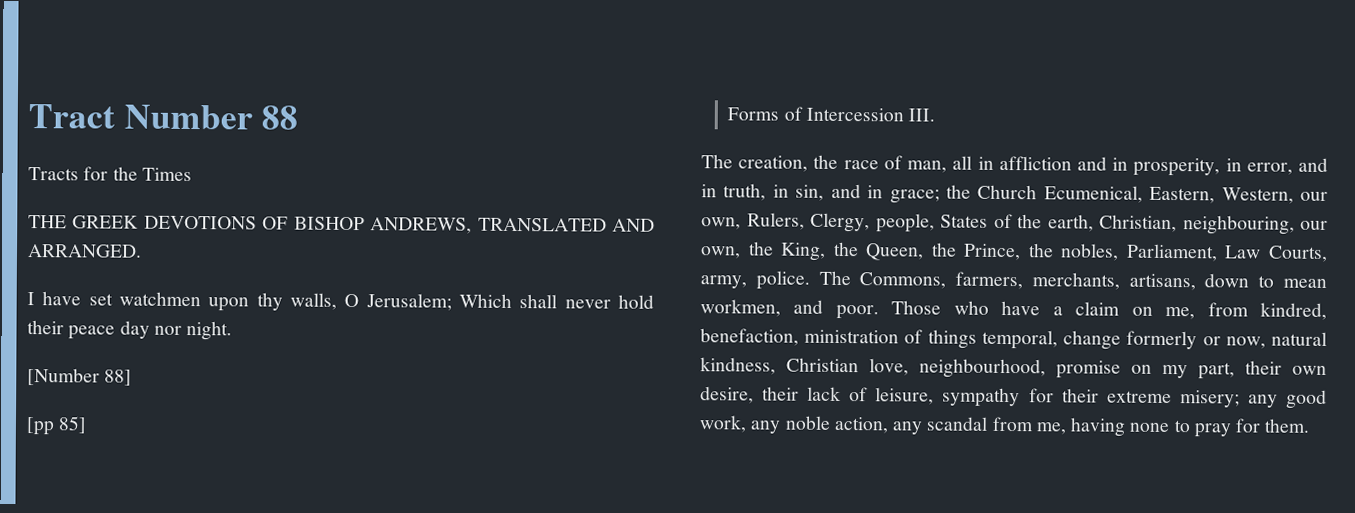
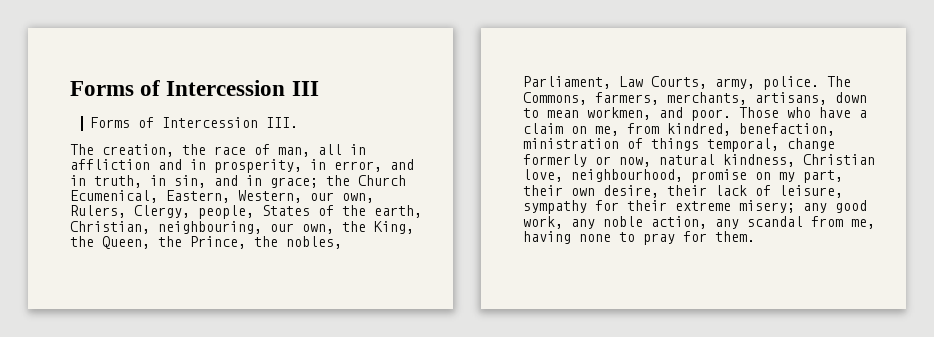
- Tract Number 88
- Tracts for the Times
- THE GREEK DEVOTIONS OF BISHOP ANDREWS, TRANSLATED AND ARRANGED.
- I have set watchmen upon thy walls, O Jerusalem; Which shall never hold their peace day nor night.
- [Number 88]
- [pp 85]
+ Forms of Intercession III

